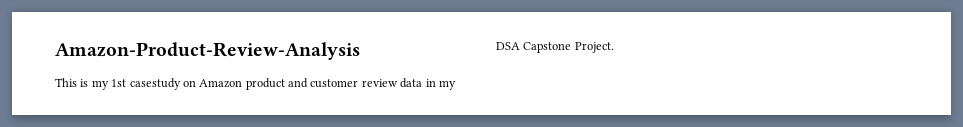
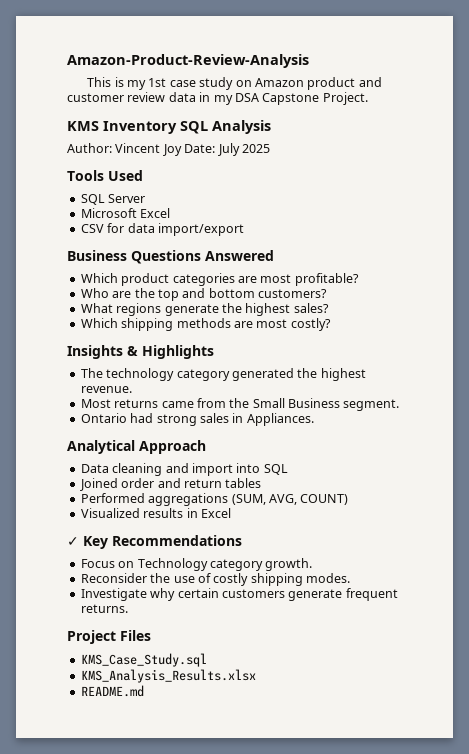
- This is my 1st casestudy on Amazon product and customer review data in my DSA Capstone Project.
+ This is my 1st case study on Amazon product and customer review data in my DSA Capstone Project.
+ KMS Inventory SQL Analysis
+ Author: Vincent Joy Date: July 2025
+ Tools Used
+ SQL Server
+ Microsoft Excel
+ CSV for data import/export
+ Business Questions Answered
+ Which product categories are most profitable?
+ Who are the top and bottom customers?
+ What regions generate the highest sales?
+ Which shipping methods are most costly?
+ Insights & Highlights
+ The technology category generated the highest revenue.
+ Most returns came from the Small Business segment.
+ Ontario had strong sales in Appliances.
+ Analytical Approach
+ Data cleaning and import into SQL
+ Joined order and return tables
+ Performed aggregations (SUM, AVG, COUNT)
+ Visualized results in Excel
+ ✓ Key Recommendations
+ Focus on Technology category growth.
+ Reconsider the use of costly shipping modes.
+ Investigate why certain customers generate frequent returns.
+ Project Files
+ KMS_Case_Study.sql
+ KMS_Analysis_Results.xlsx
+ README.md

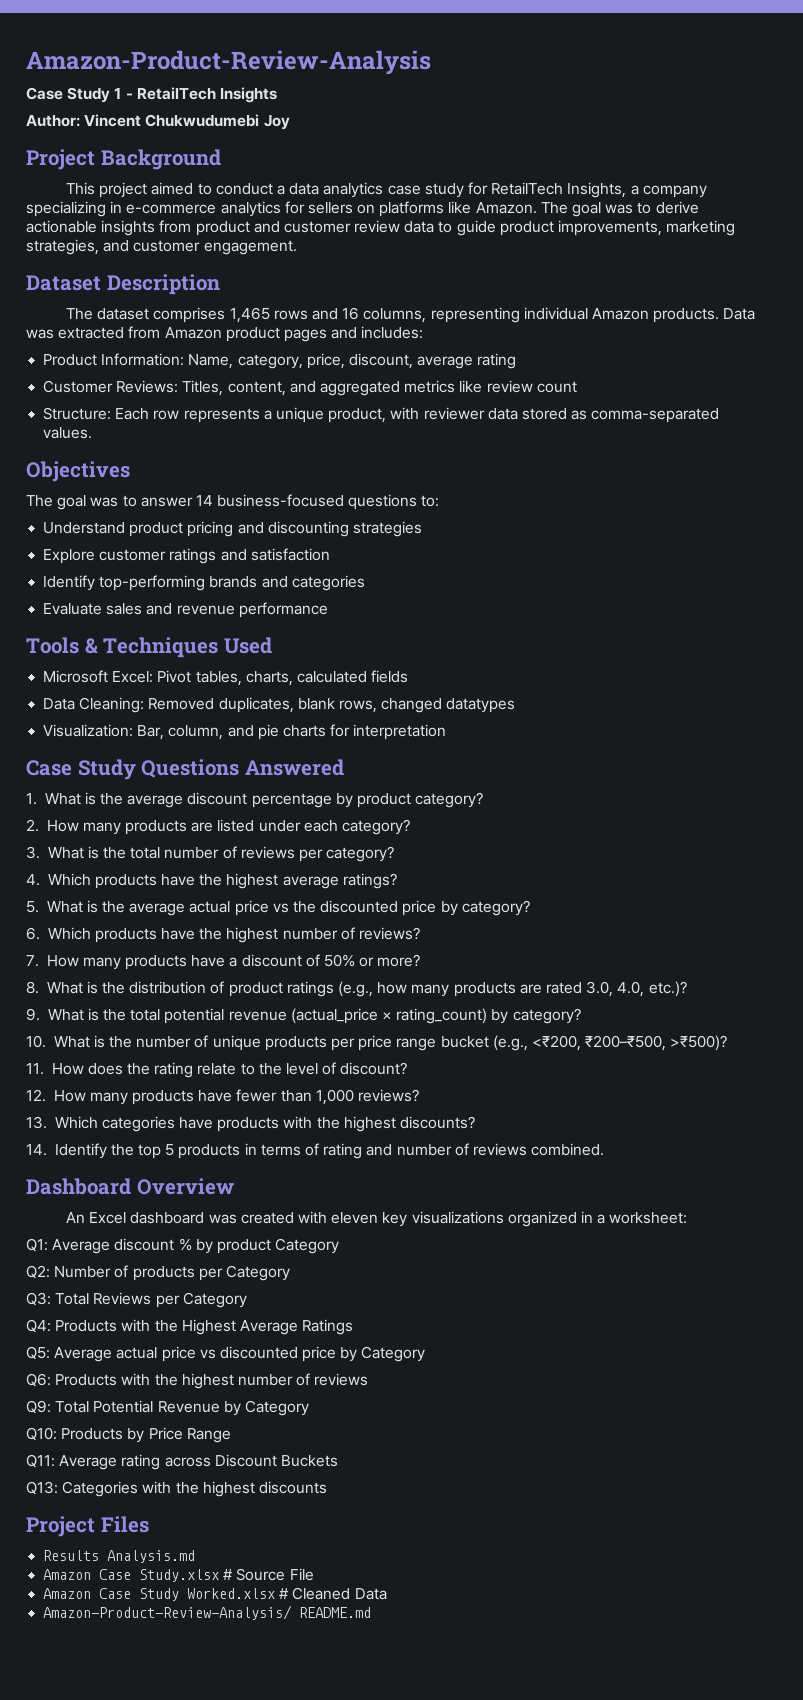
- This is my 1st case study on Amazon product and customer review data in my DSA Capstone Project.
- KMS Inventory SQL Analysis
- Author: Vincent Joy Date: July 2025
+ Case Study 1 - RetailTech Insights
+ Author: Vincent Chukwudumebi Joy
+ Project Background
+ This project aimed to conduct a data analytics case study for RetailTech Insights, a company specializing in e-commerce analytics for sellers on platforms like Amazon. The goal was to derive actionable insights from product and customer review data to guide product improvements, marketing strategies, and customer engagement.
+ Dataset Description
+ The dataset comprises 1,465 rows and 16 columns, representing individual Amazon products. Data was extracted from Amazon product pages and includes:
+ Product Information: Name, category, price, discount, average rating
+ Customer Reviews: Titles, content, and aggregated metrics like review count
+ Structure: Each row represents a unique product, with reviewer data stored as comma-separated values.
+ Objectives
+ The goal was to answer 14 business-focused questions to:
+ Understand product pricing and discounting strategies
+ Explore customer ratings and satisfaction
+ Identify top-performing brands and categories
+ Evaluate sales and revenue performance
- Tools Used
+ Tools & Techniques Used
- SQL Server
- Microsoft Excel
- CSV for data import/export
- Business Questions Answered
- Which product categories are most profitable?
- Who are the top and bottom customers?
- What regions generate the highest sales?
- Which shipping methods are most costly?
- Insights & Highlights
- The technology category generated the highest revenue.
- Most returns came from the Small Business segment.
- Ontario had strong sales in Appliances.
- Analytical Approach
- Data cleaning and import into SQL
- Joined order and return tables
- Performed aggregations (SUM, AVG, COUNT)
- Visualized results in Excel
- ✓ Key Recommendations
- Focus on Technology category growth.
- Reconsider the use of costly shipping modes.
- Investigate why certain customers generate frequent returns.
+ Microsoft Excel: Pivot tables, charts, calculated fields
+ Data Cleaning: Removed duplicates, blank rows, changed datatypes
+ Visualization: Bar, column, and pie charts for interpretation
+ Case Study Questions Answered
+ 1. What is the average discount percentage by product category?
+ 2. How many products are listed under each category?
+ 3. What is the total number of reviews per category?
+ 4. Which products have the highest average ratings?
+ 5. What is the average actual price vs the discounted price by category?
+ 6. Which products have the highest number of reviews?
+ 7. How many products have a discount of 50% or more?
+ 8. What is the distribution of product ratings (e.g., how many products are rated 3.0, 4.0, etc.)?
+ 9. What is the total potential revenue (actual_price × rating_count) by category?
+ 10. What is the number of unique products per price range bucket (e.g., <₹200, ₹200–₹500, >₹500)?
+ 11. How does the rating relate to the level of discount?
+ 12. How many products have fewer than 1,000 reviews?
+ 13. Which categories have products with the highest discounts?
+ 14. Identify the top 5 products in terms of rating and number of reviews combined.
+ Dashboard Overview
+ An Excel dashboard was created with eleven key visualizations organized in a worksheet:
+ Q1: Average discount % by product Category
+ Q2: Number of products per Category
+ Q3: Total Reviews per Category
+ Q4: Products with the Highest Average Ratings
+ Q5: Average actual price vs discounted price by Category
+ Q6: Products with the highest number of reviews
+ Q9: Total Potential Revenue by Category
+ Q10: Products by Price Range
+ Q11: Average rating across Discount Buckets
+ Q13: Categories with the highest discounts
  Project Files
- KMS_Case_Study.sql
- KMS_Analysis_Results.xlsx
- README.md
+ Results Analysis.md
+ Amazon Case Study.xlsx # Source File
+ Amazon Case Study Worked.xlsx # Cleaned Data
+ Amazon-Product-Review-Analysis/ README.md

